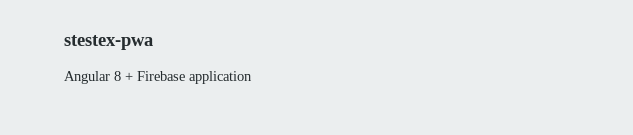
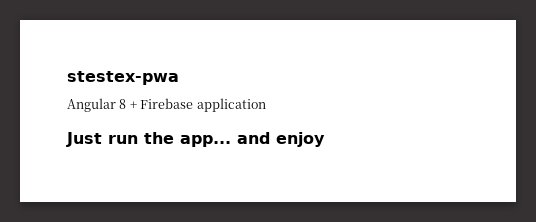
+ Just run the app... and enjoy

